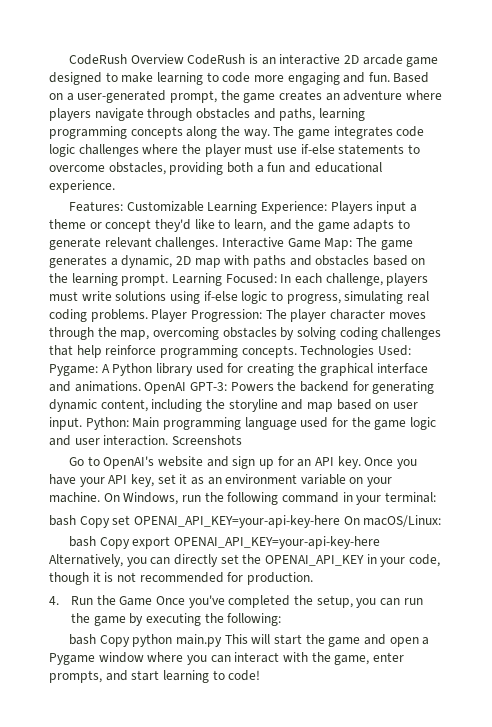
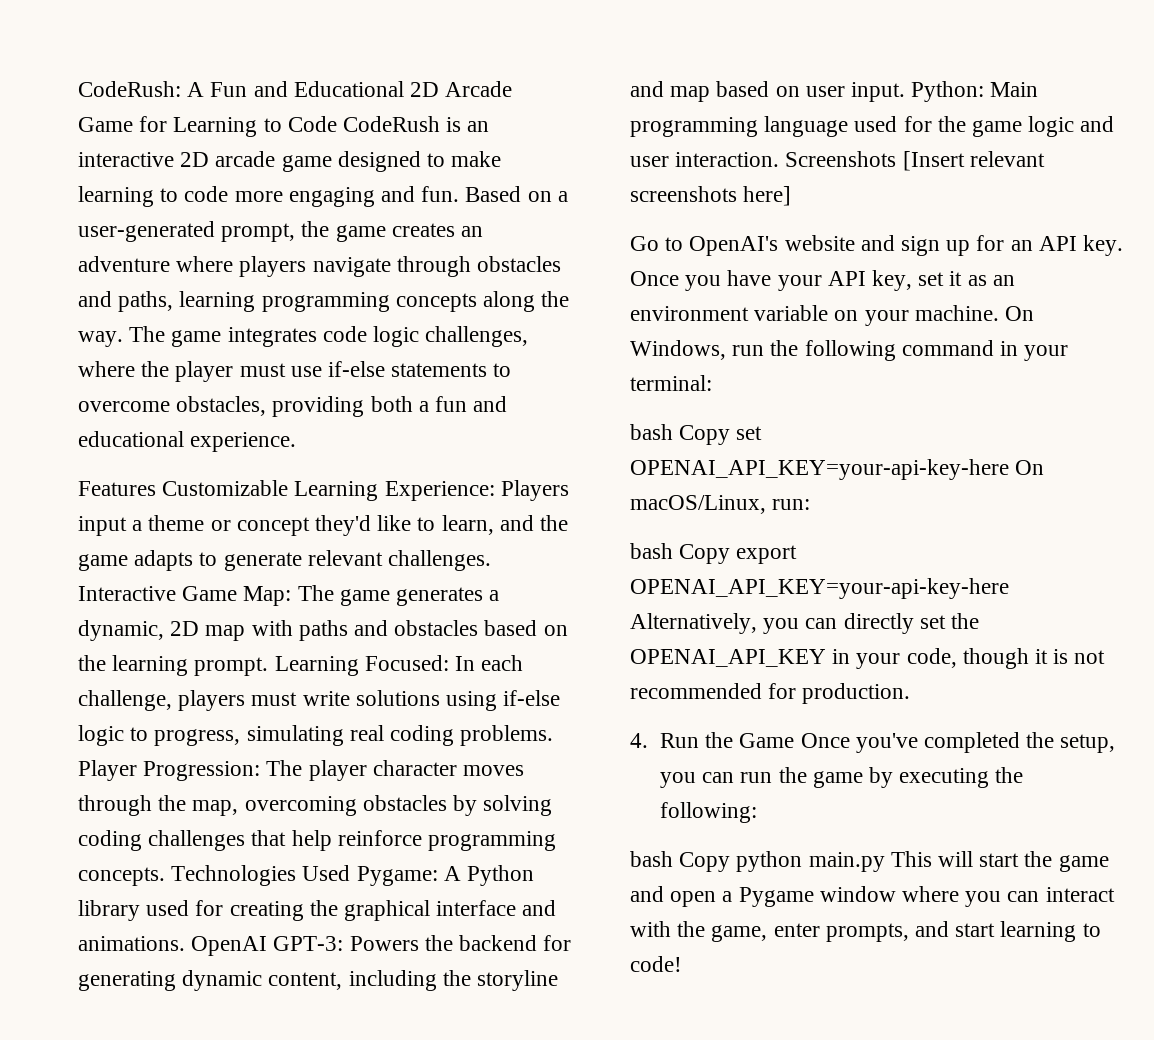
- CodeRush Overview CodeRush is an interactive 2D arcade game designed to make learning to code more engaging and fun.
+ CodeRush: A Fun and Educational 2D Arcade Game for Learning to Code CodeRush is an interactive 2D arcade game designed to make learning to code more engaging and fun.
- The game integrates code logic challenges where the player must use if-else statements to overcome obstacles, providing both a fun and educational experience.
+ The game integrates code logic challenges, where the player must use if-else statements to overcome obstacles, providing both a fun and educational experience.
- Features: Customizable Learning Experience: Players input a theme or concept they'd like to learn, and the game adapts to generate relevant challenges.
+ Features Customizable Learning Experience: Players input a theme or concept they'd like to learn, and the game adapts to generate relevant challenges.
- Technologies Used: Pygame: A Python library used for creating the graphical interface and animations.
+ Technologies Used Pygame: A Python library used for creating the graphical interface and animations.
- Screenshots
+ Screenshots [Insert relevant screenshots here]
- bash Copy set OPENAI_API_KEY=your-api-key-here On macOS/Linux:
+ bash Copy set OPENAI_API_KEY=your-api-key-here On macOS/Linux, run:

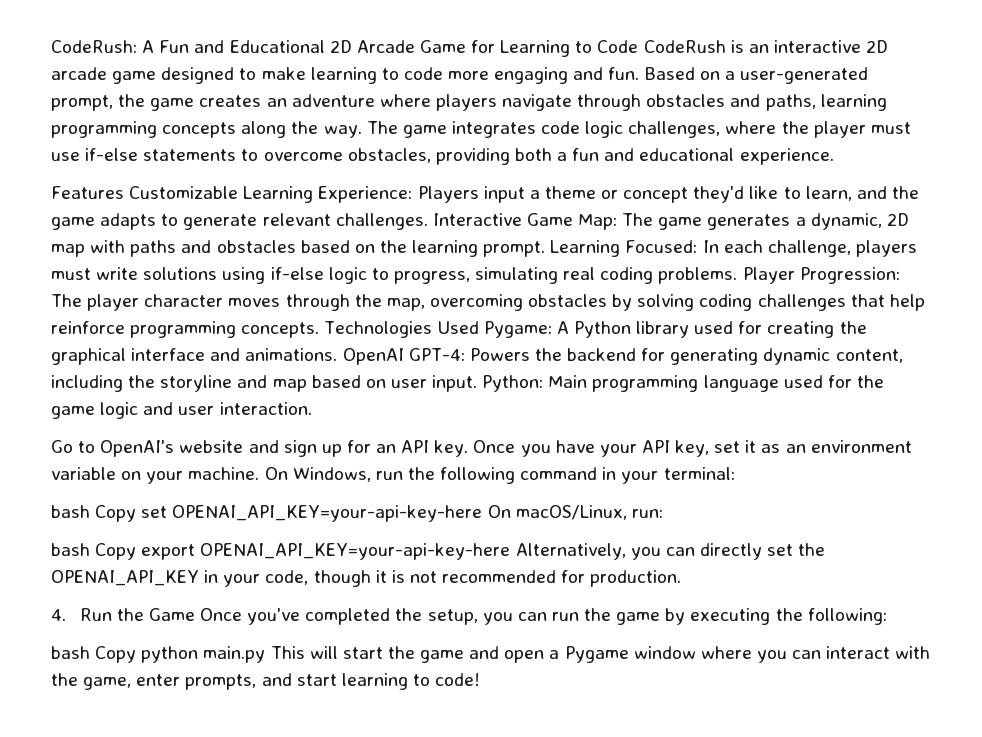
- OpenAI GPT-3: Powers the backend for generating dynamic content, including the storyline and map based on user input.
+ OpenAI GPT-4: Powers the backend for generating dynamic content, including the storyline and map based on user input.
- Screenshots [Insert relevant screenshots here]

